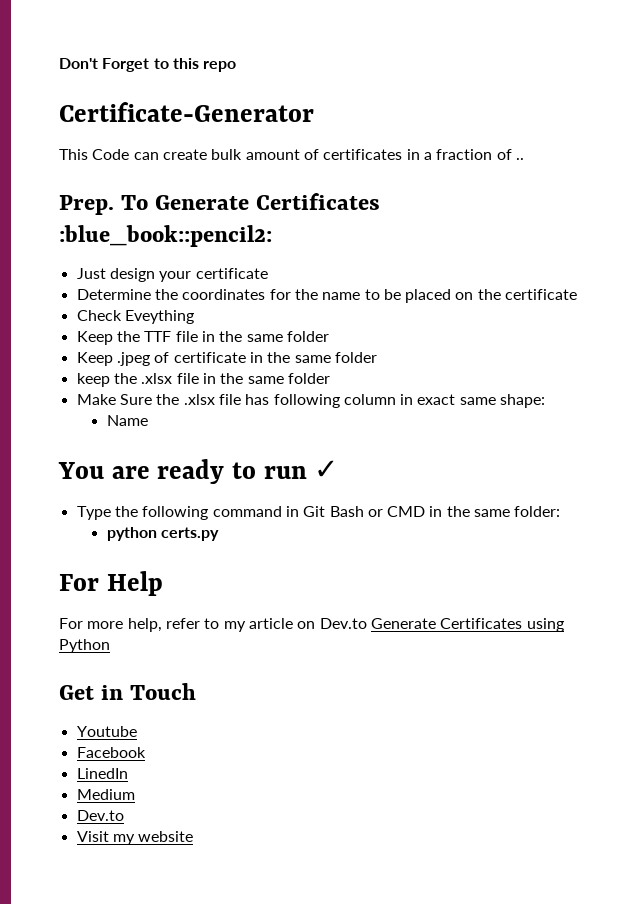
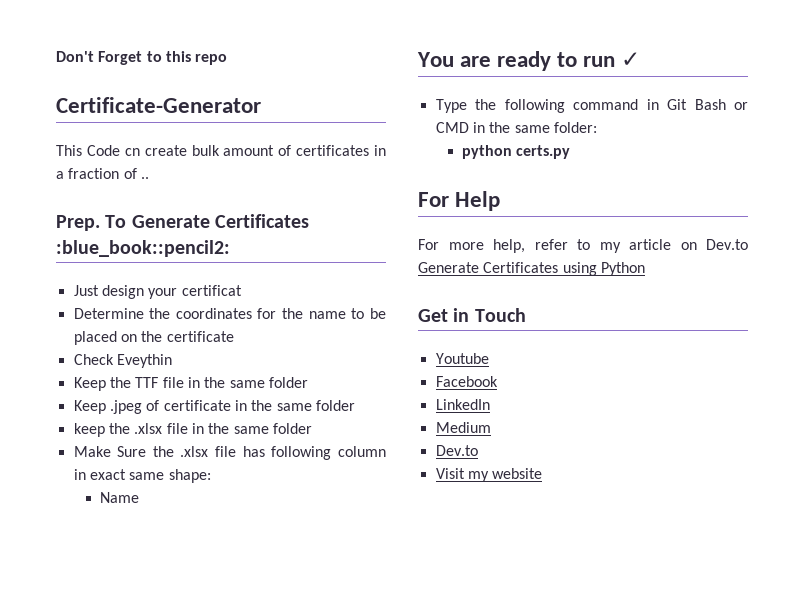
- This Code can create bulk amount of certificates in a fraction of ..
+ This Code cn create bulk amount of certificates in a fraction of ..
- Just design your certificate
+ Just design your certificat
- Check Eveything
+ Check Eveythin
- LinedIn
+ LinkedIn

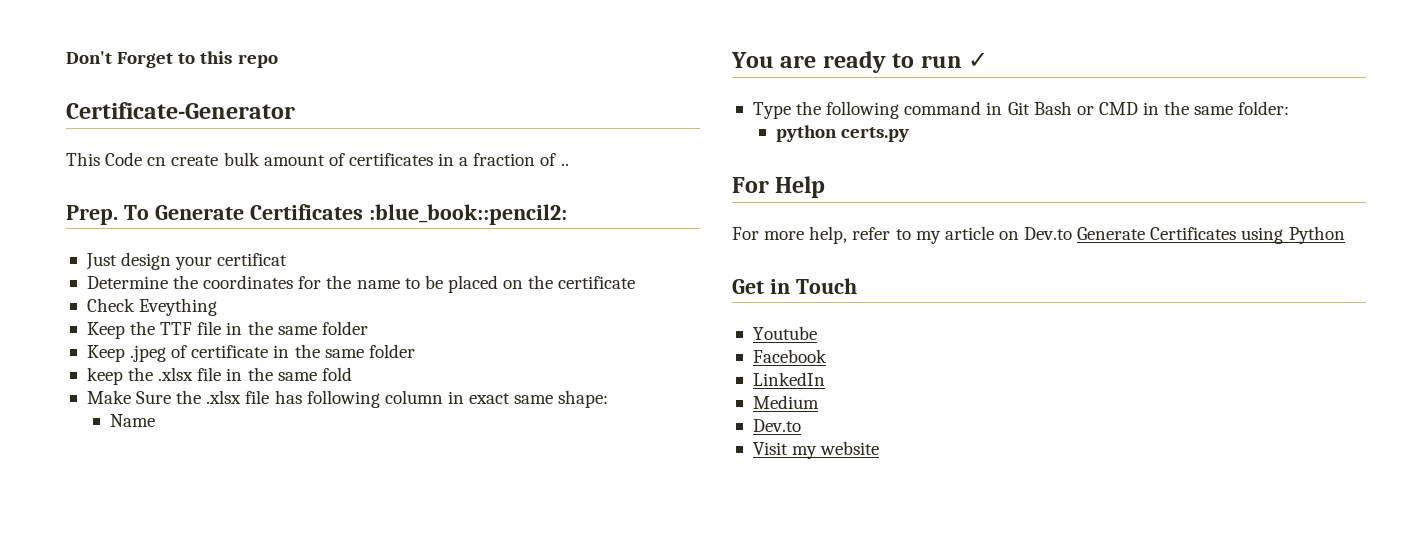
- Check Eveythin
+ Check Eveything
- keep the .xlsx file in the same folder
+ keep the .xlsx file in the same fold

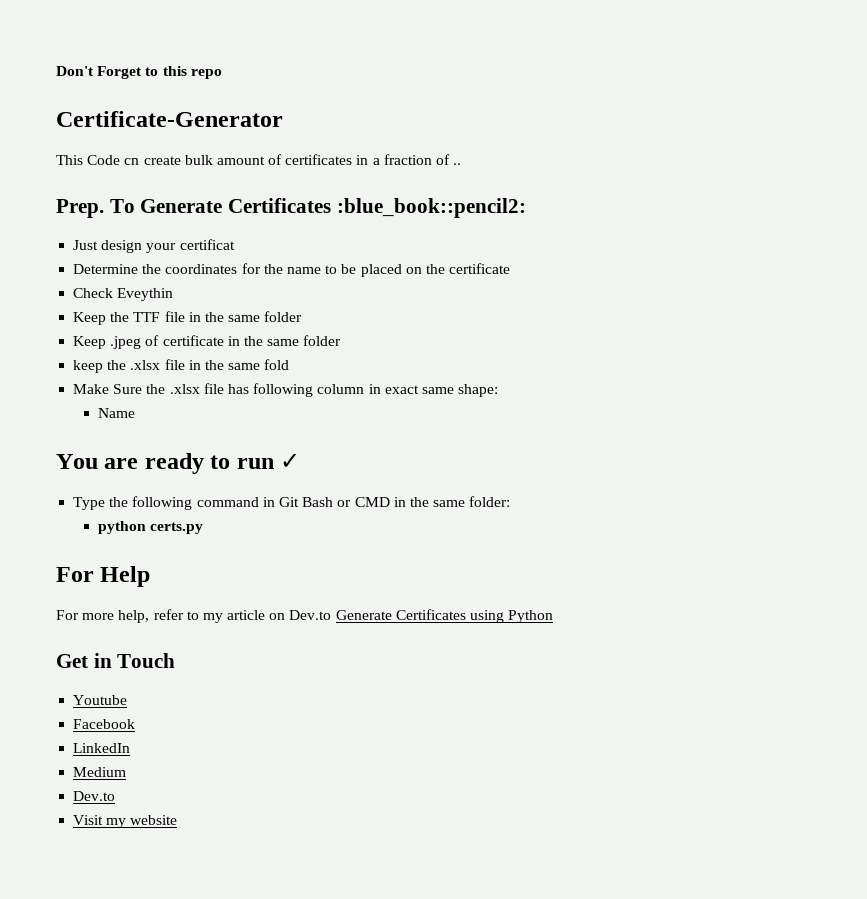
- Check Eveything
+ Check Eveythin

